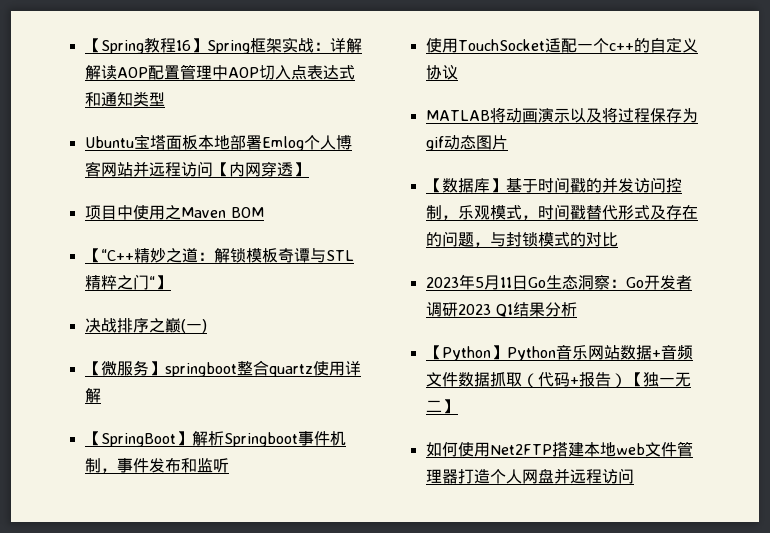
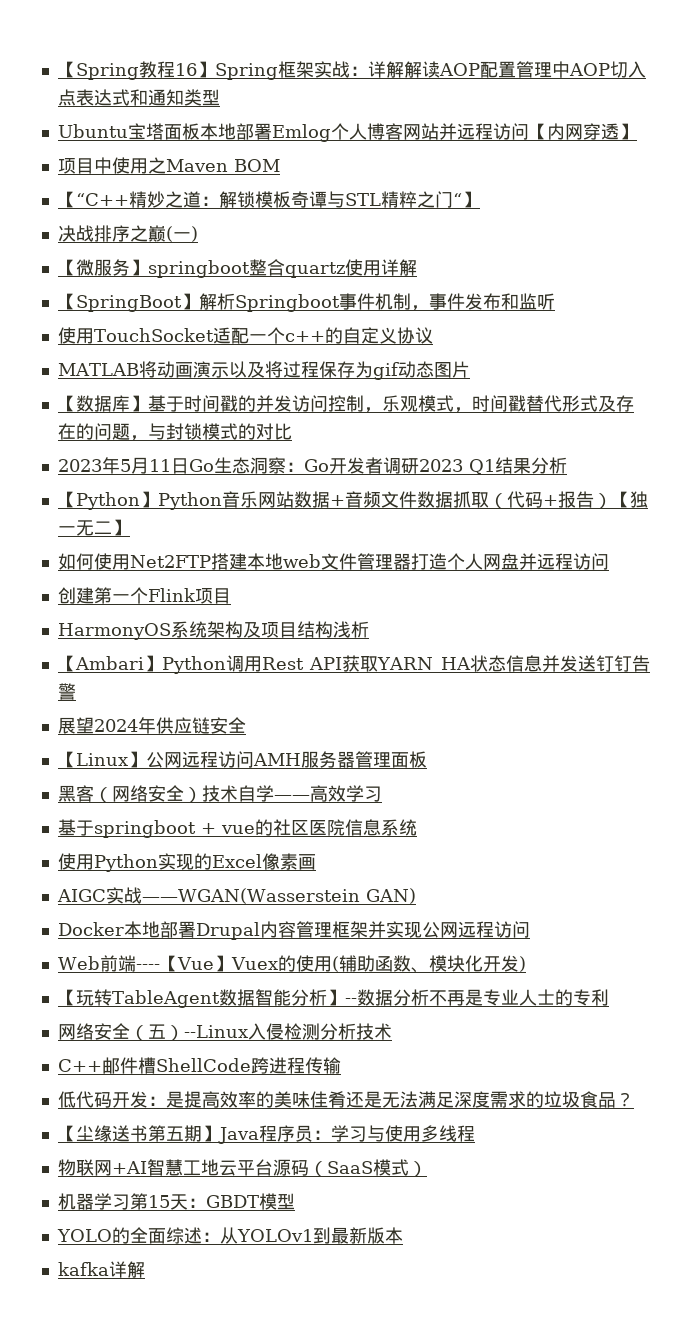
+ 创建第一个Flink项目
+ HarmonyOS系统架构及项目结构浅析
+ 【Ambari】Python调用Rest API获取YARN HA状态信息并发送钉钉告警
+ 展望2024年供应链安全
+ 【Linux】公网远程访问AMH服务器管理面板
+ 黑客（网络安全）技术自学——高效学习
+ 基于springboot + vue的社区医院信息系统
+ 使用Python实现的Excel像素画
+ AIGC实战——WGAN(Wasserstein GAN)
+ Docker本地部署Drupal内容管理框架并实现公网远程访问
+ Web前端----【Vue】Vuex的使用(辅助函数、模块化开发)
+ 【玩转TableAgent数据智能分析】--数据分析不再是专业人士的专利
+ 网络安全（五）--Linux入侵检测分析技术
+ C++邮件槽ShellCode跨进程传输
+ 低代码开发：是提高效率的美味佳肴还是无法满足深度需求的垃圾食品？
+ 【尘缘送书第五期】Java程序员：学习与使用多线程
+ 物联网+AI智慧工地云平台源码（SaaS模式）
+ 机器学习第15天：GBDT模型
+ YOLO的全面综述：从YOLOv1到最新版本
+ kafka详解

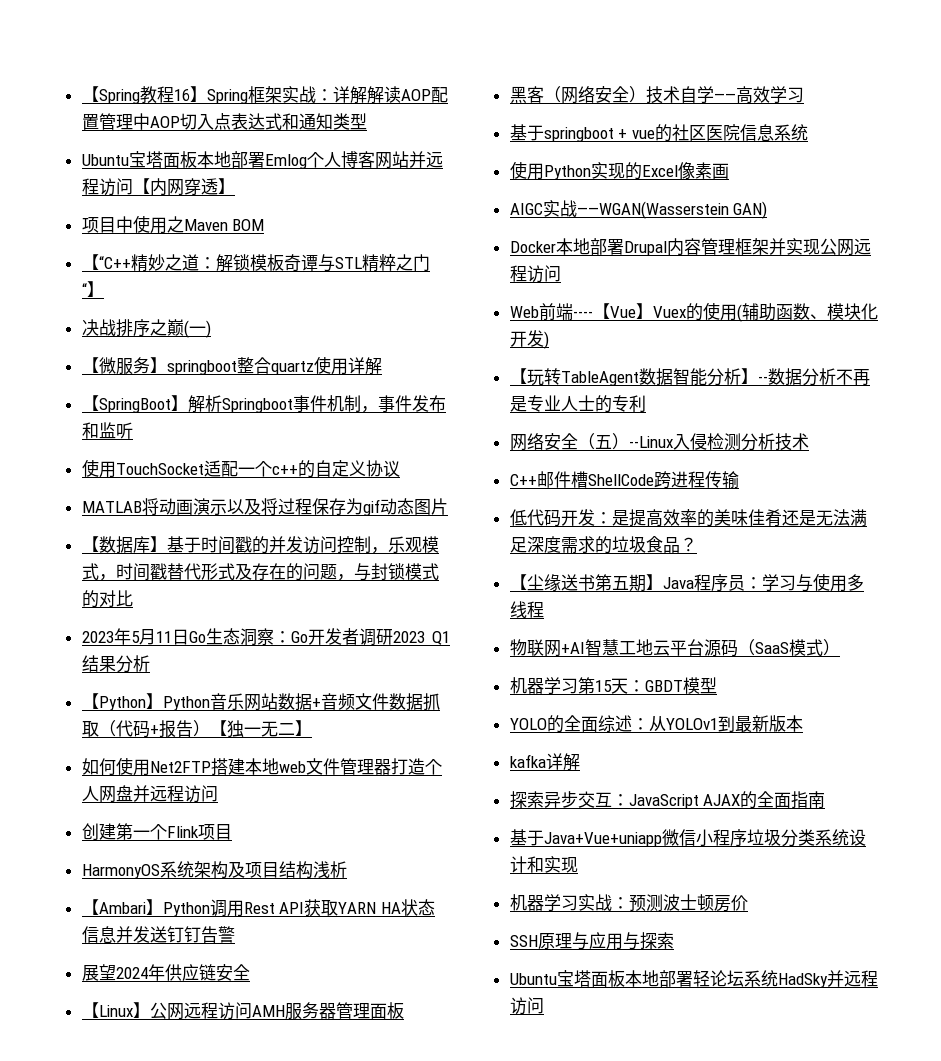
+ 探索异步交互：JavaScript AJAX的全面指南
+ 基于Java+Vue+uniapp微信小程序垃圾分类系统设计和实现
+ 机器学习实战：预测波士顿房价
+ SSH原理与应用与探索
+ Ubuntu宝塔面板本地部署轻论坛系统HadSky并远程访问

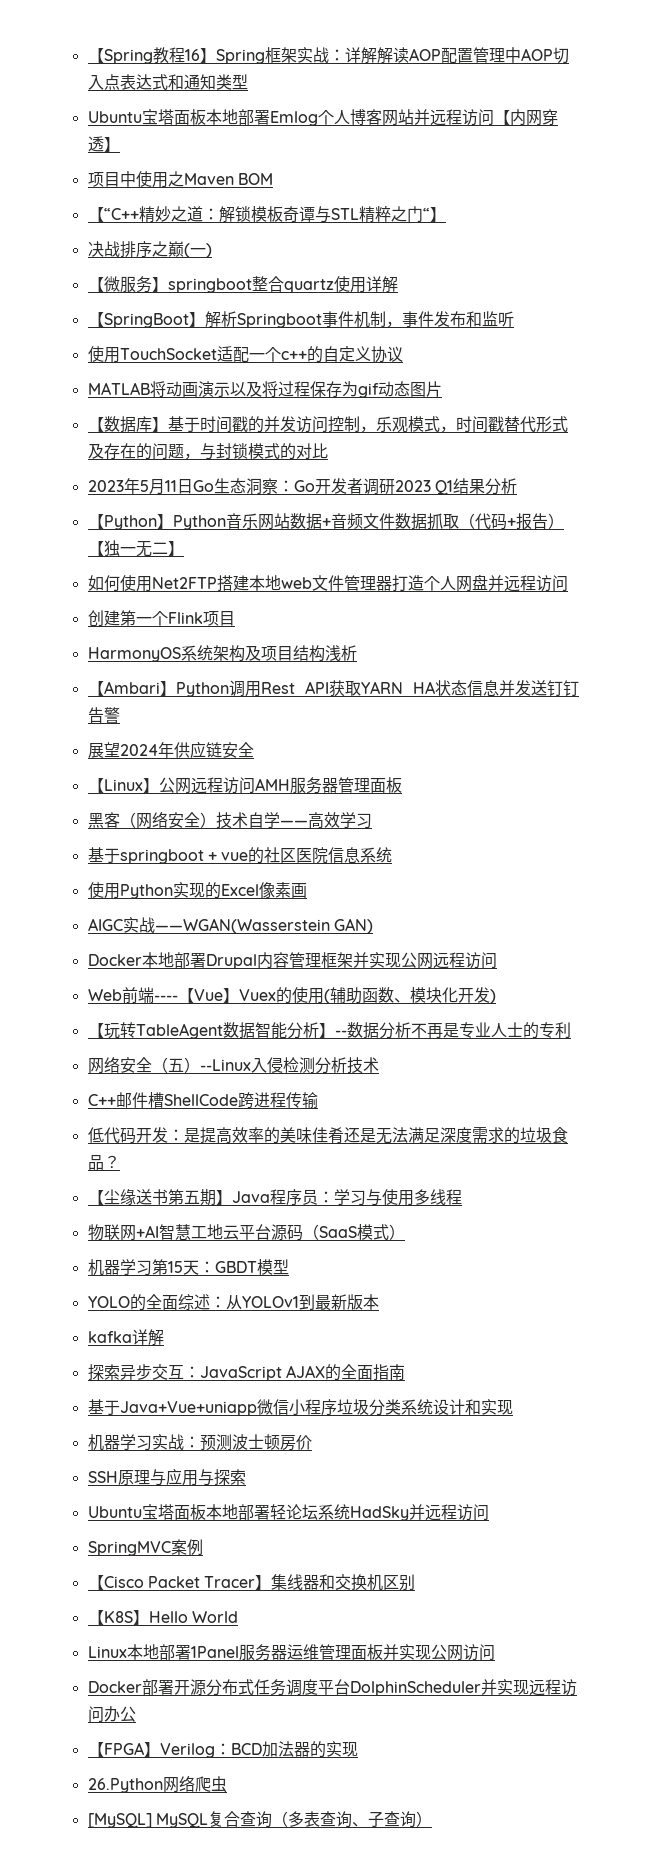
+ SpringMVC案例
+ 【Cisco Packet Tracer】集线器和交换机区别
+ 【K8S】Hello World
+ Linux本地部署1Panel服务器运维管理面板并实现公网访问
+ Docker部署开源分布式任务调度平台DolphinScheduler并实现远程访问办公
+ 【FPGA】Verilog：BCD加法器的实现
+ 26.Python网络爬虫
+ [MySQL] MySQL复合查询（多表查询、子查询）

